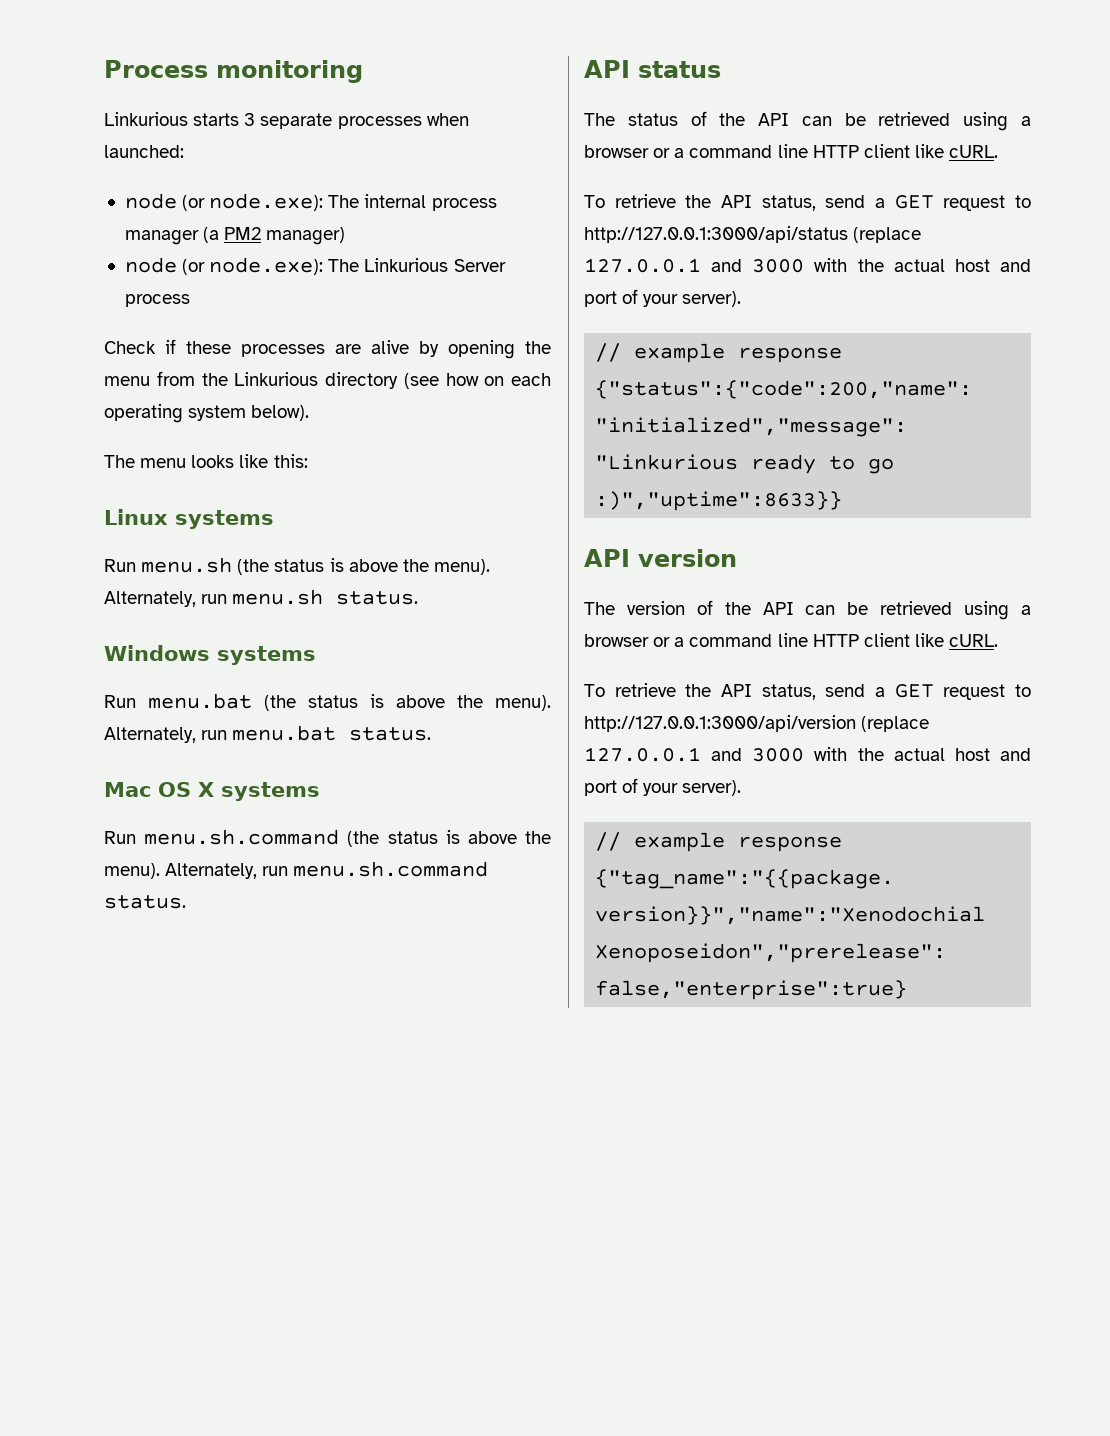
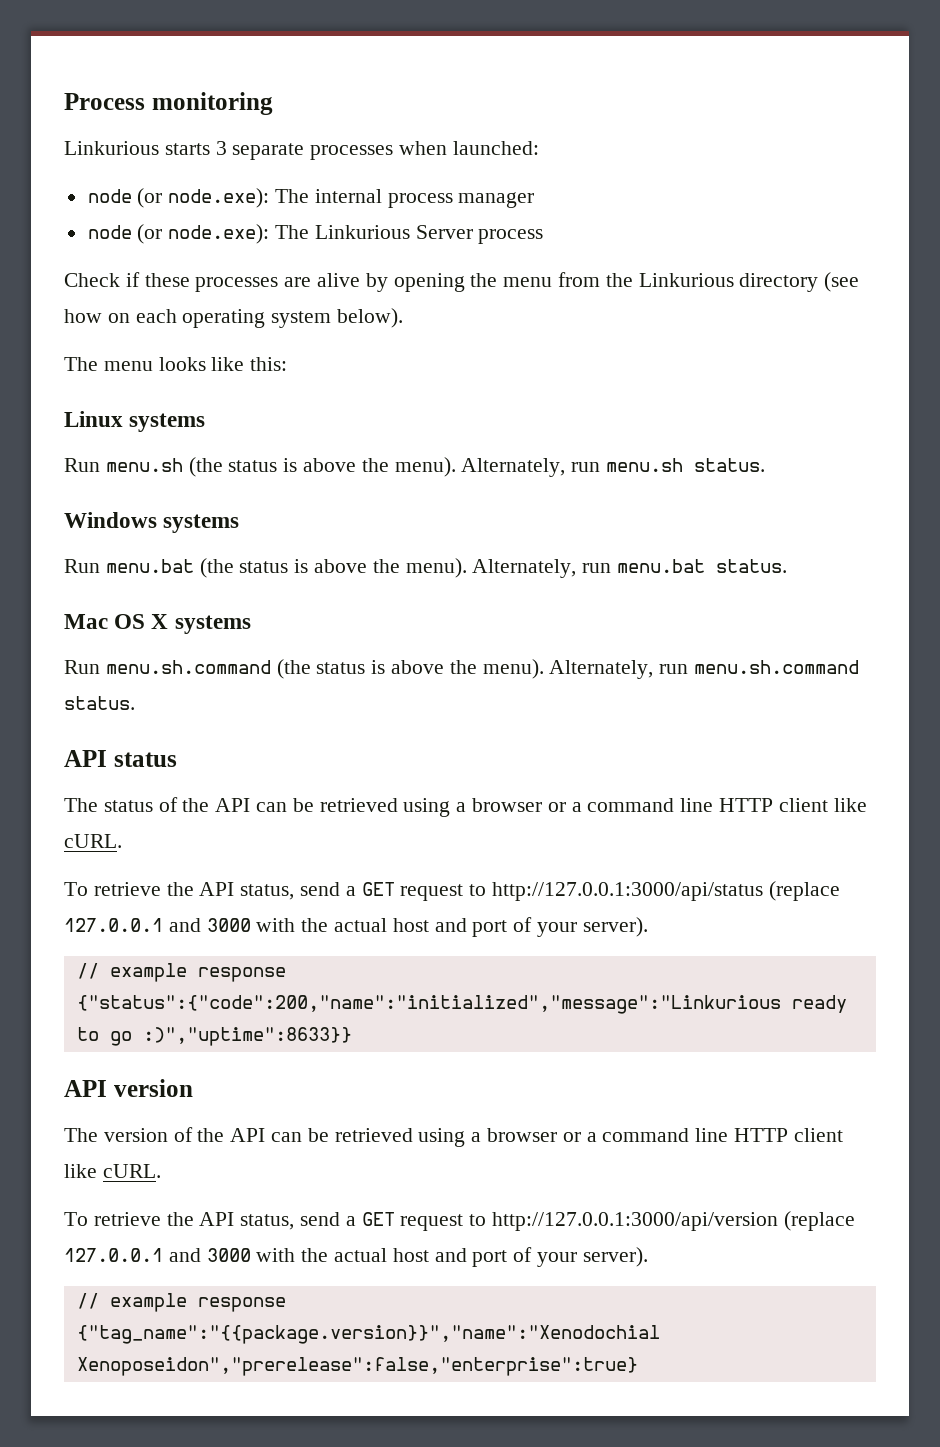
- node (or node.exe): The internal process manager (a PM2 manager)
+ node (or node.exe): The internal process manager

